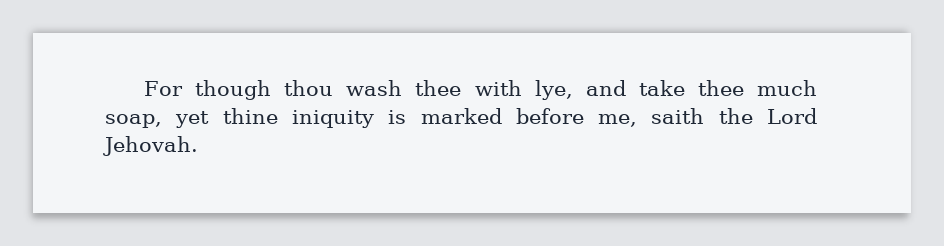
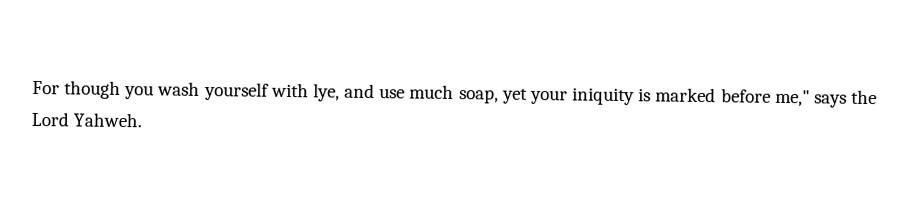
- For though thou wash thee with lye, and take thee much soap, yet thine iniquity is marked before me, saith the Lord Jehovah.
+ For though you wash yourself with lye, and use much soap, yet your iniquity is marked before me," says the Lord Yahweh.

